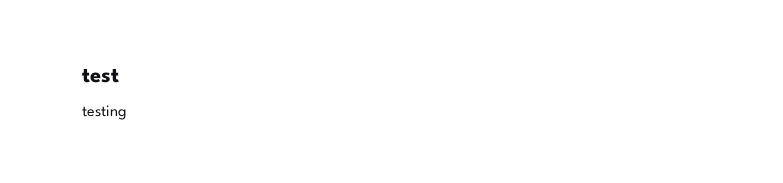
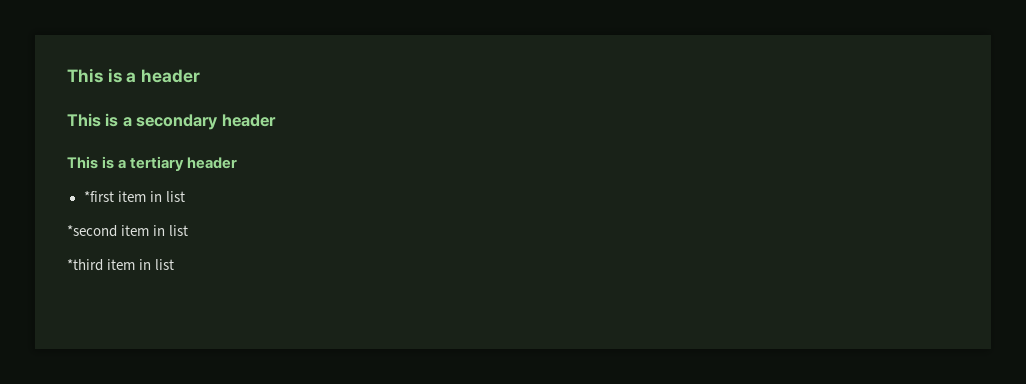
- test
- testing
+ This is a header
+ This is a secondary header
+ This is a tertiary header
+ *first item in list
+ *second item in list
+ *third item in list

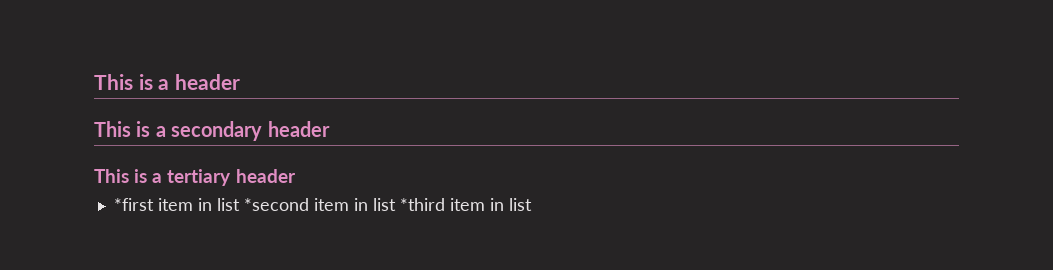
- *first item in list
- *second item in list
- *third item in list
+ *first item in list *second item in list *third item in list

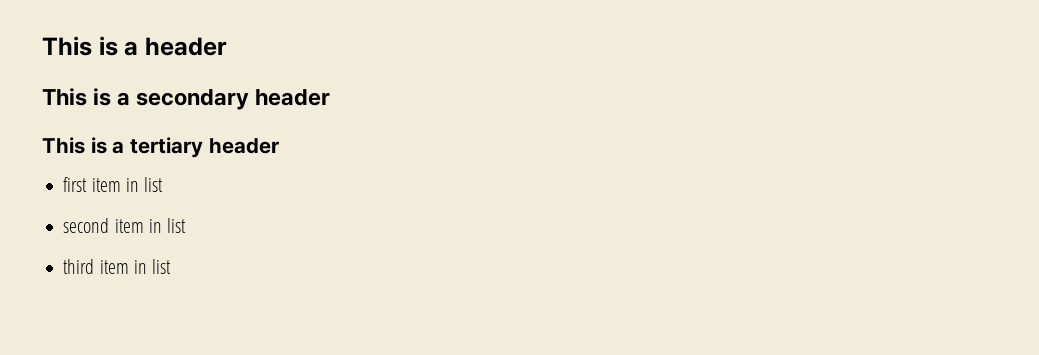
- *first item in list *second item in list *third item in list
+ first item in list
+ second item in list
+ third item in list

